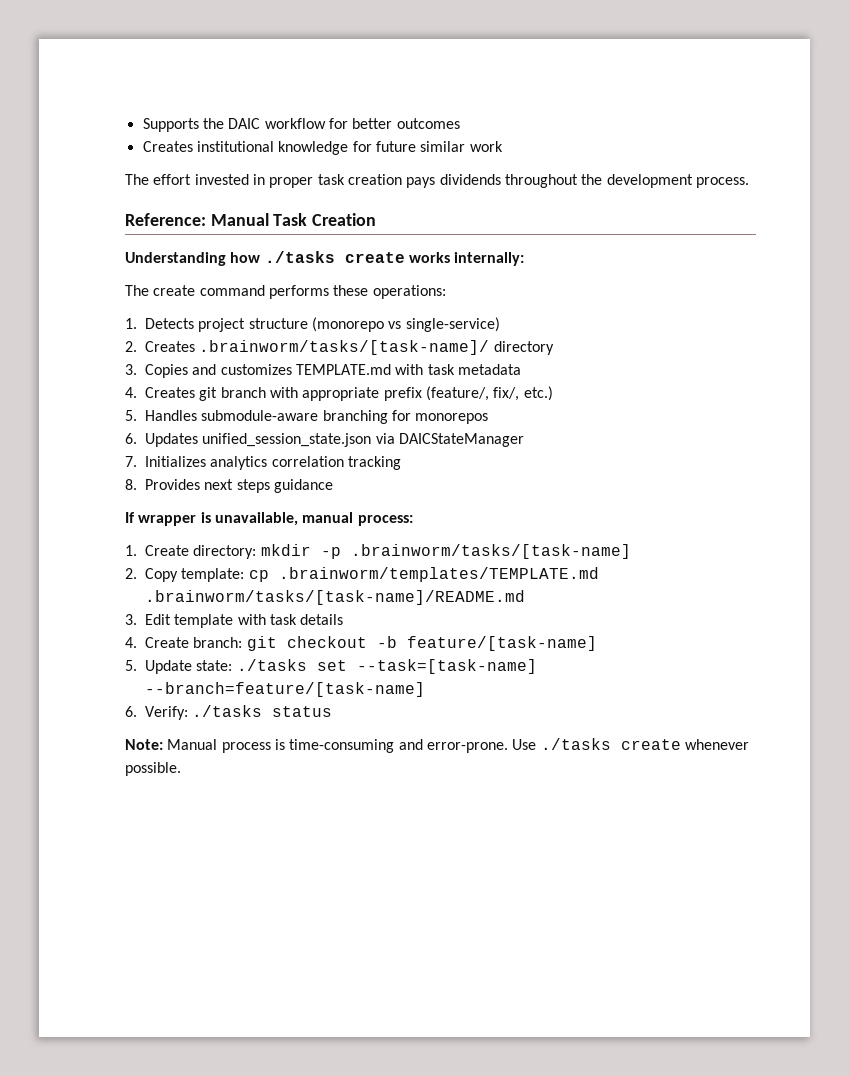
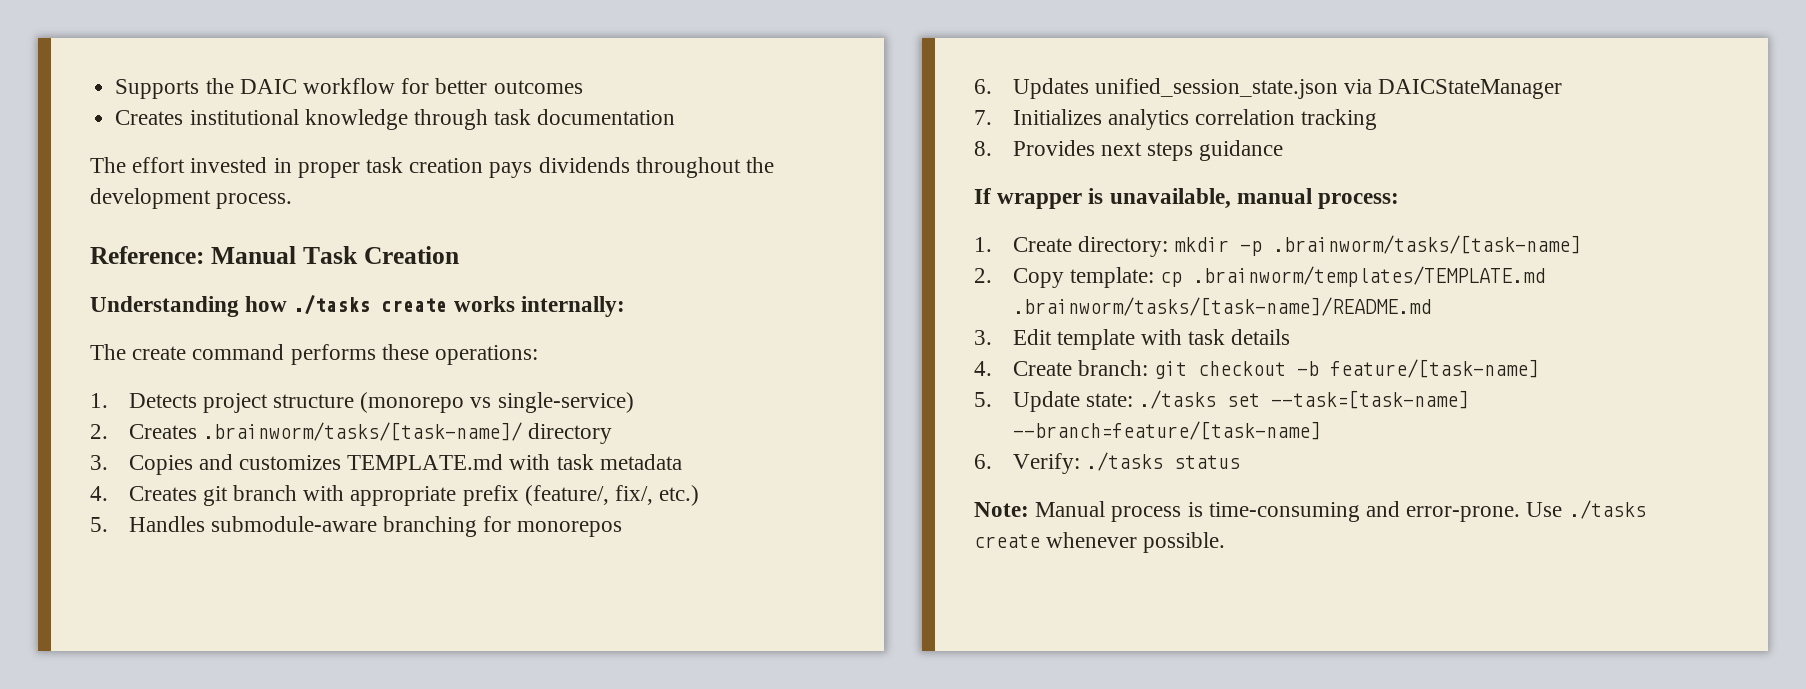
- Creates institutional knowledge for future similar work
+ Creates institutional knowledge through task documentation

